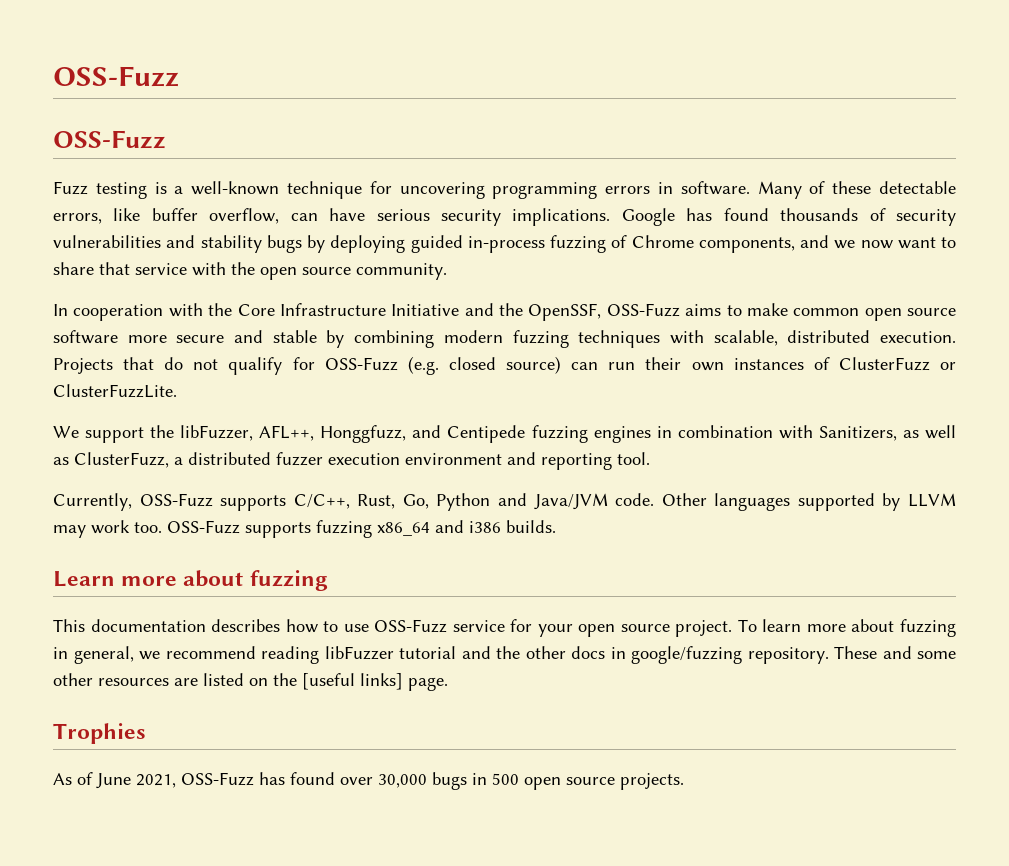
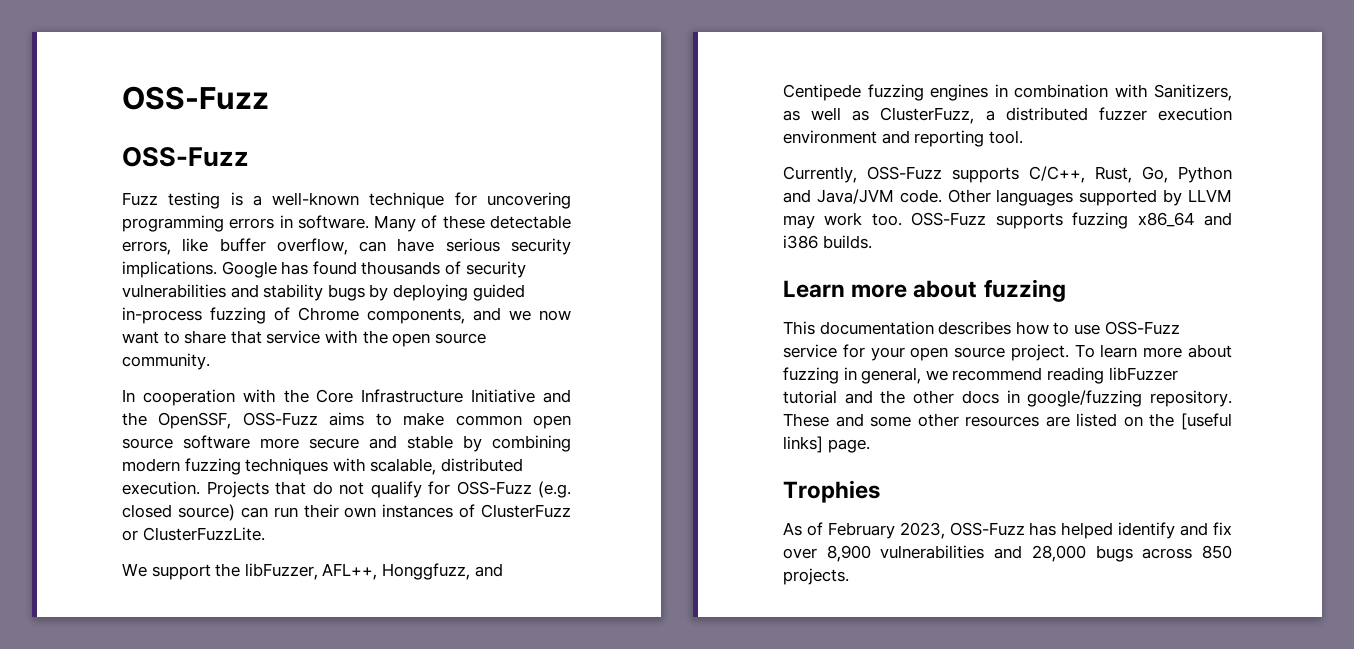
- As of June 2021, OSS-Fuzz has found over 30,000 bugs in 500 open source projects.
+ As of February 2023, OSS-Fuzz has helped identify and fix over 8,900 vulnerabilities and 28,000 bugs across 850 projects.

